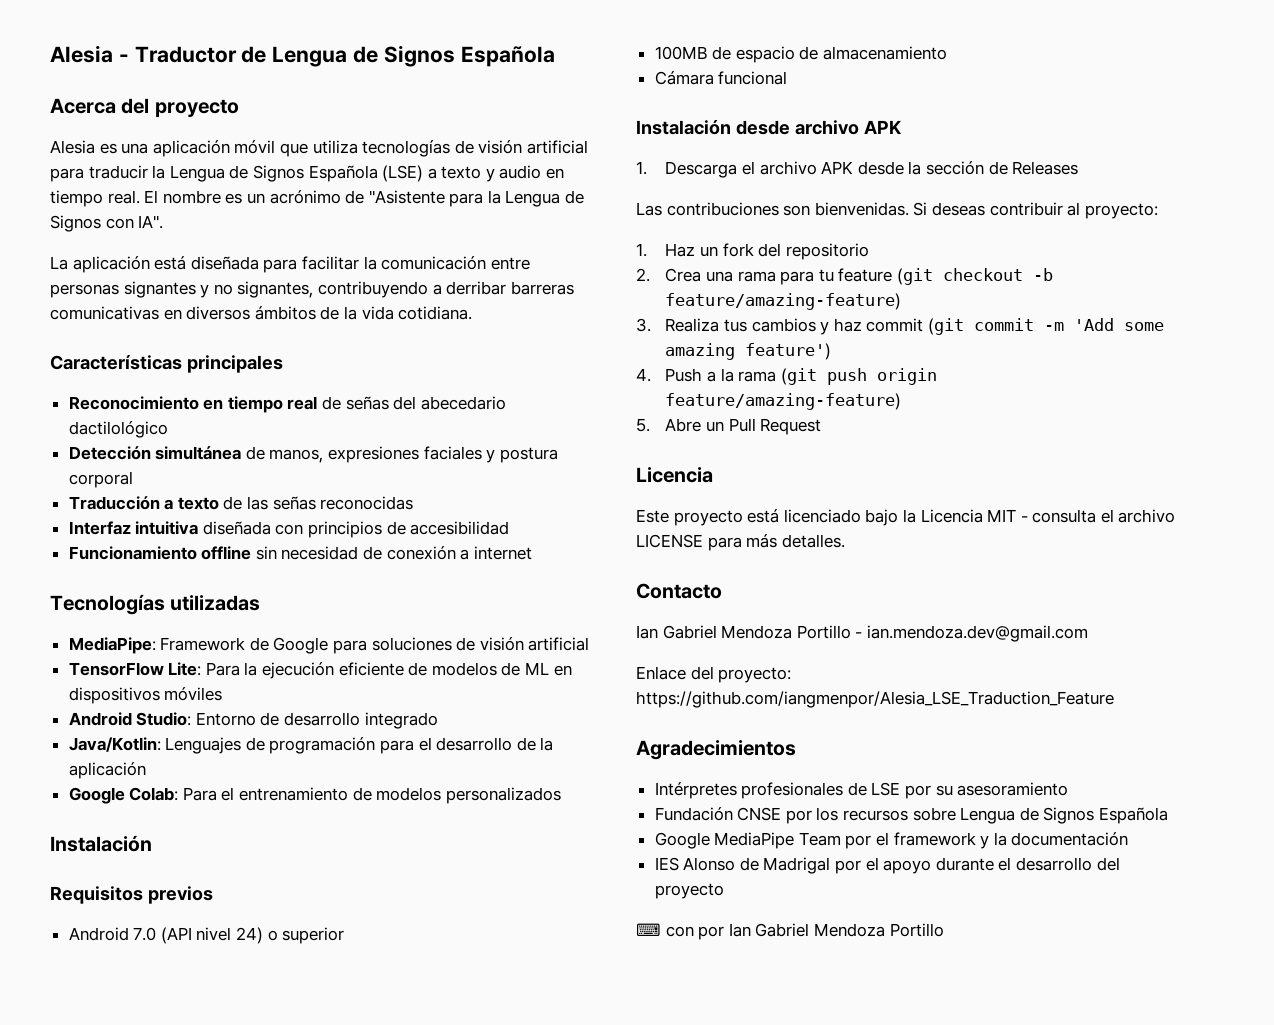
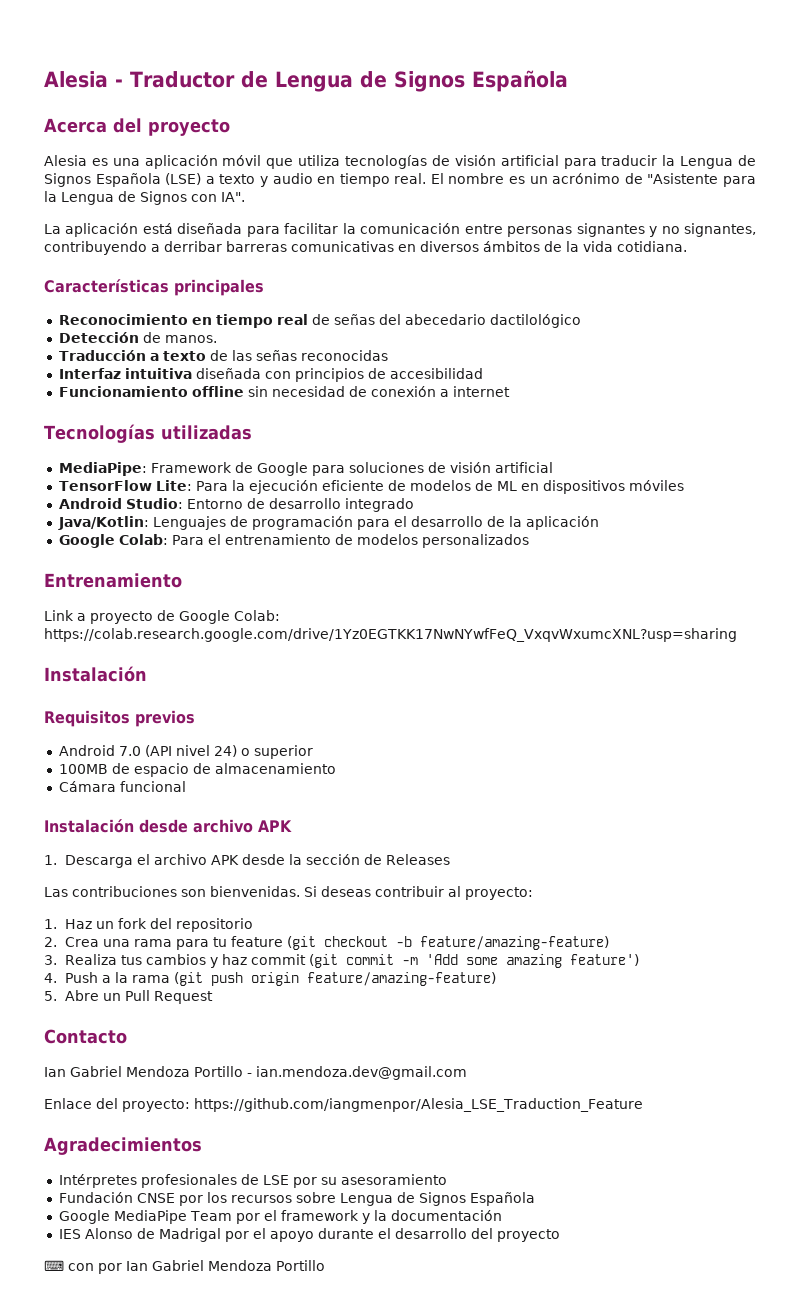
- Detección simultánea de manos, expresiones faciales y postura corporal
+ Detección de manos.
+ Entrenamiento
+ Link a proyecto de Google Colab: https://colab.research.google.com/drive/1Yz0EGTKK17NwNYwfFeQ_VxqvWxumcXNL?usp=sharing
  5. Abre un Pull Request
- Licencia
- Este proyecto está licenciado bajo la Licencia MIT - consulta el archivo LICENSE para más detalles.

